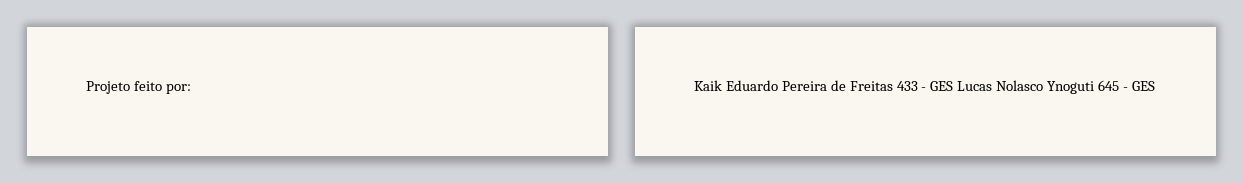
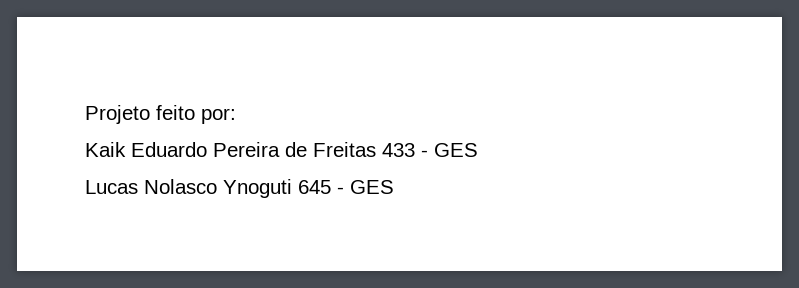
- Kaik Eduardo Pereira de Freitas 433 - GES Lucas Nolasco Ynoguti 645 - GES
+ Kaik Eduardo Pereira de Freitas 433 - GES
+ Lucas Nolasco Ynoguti 645 - GES

